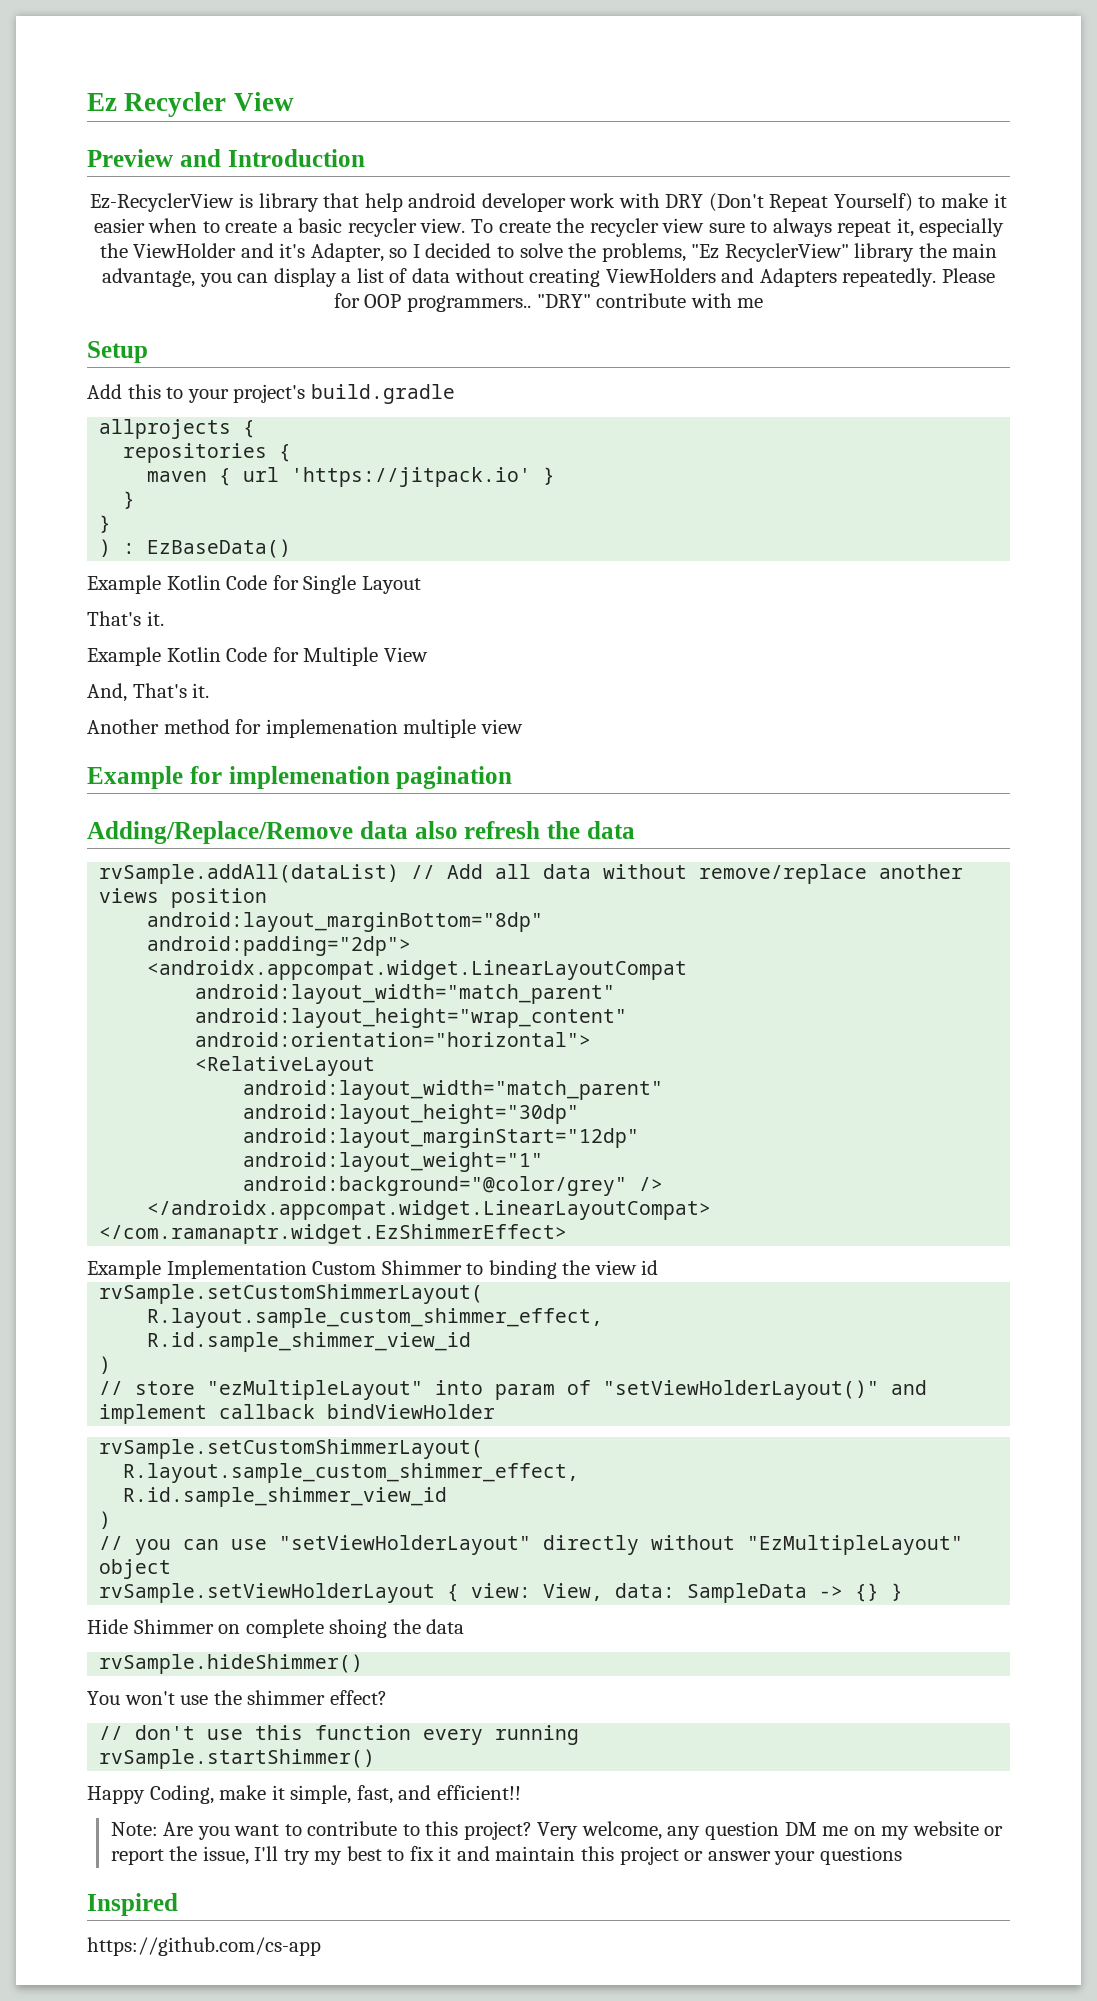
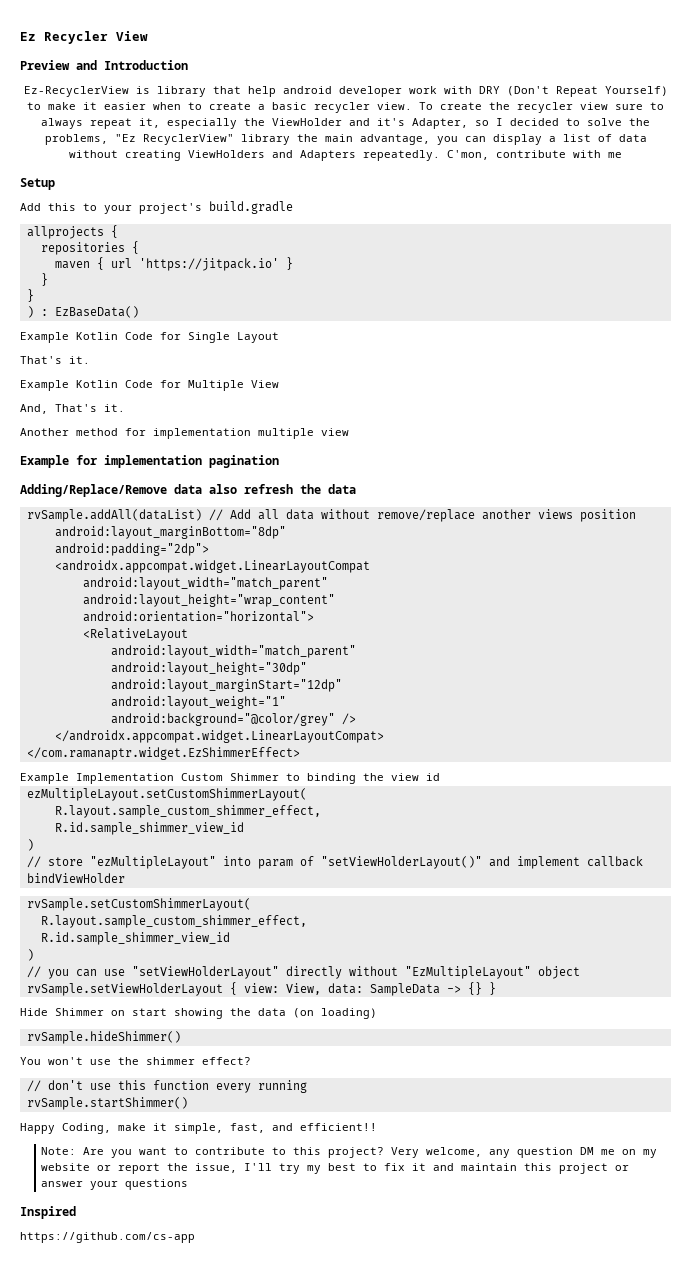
- Please for OOP programmers.. "DRY" contribute with me
+ C'mon, contribute with me
- Another method for implemenation multiple view
+ Another method for implementation multiple view
- Example for implemenation pagination
+ Example for implementation pagination
  Example Implementation Custom Shimmer to binding the view id
- rvSample.setCustomShimmerLayout(
+ ezMultipleLayout.setCustomShimmerLayout(
- Hide Shimmer on complete shoing the data
+ Hide Shimmer on start showing the data (on loading)

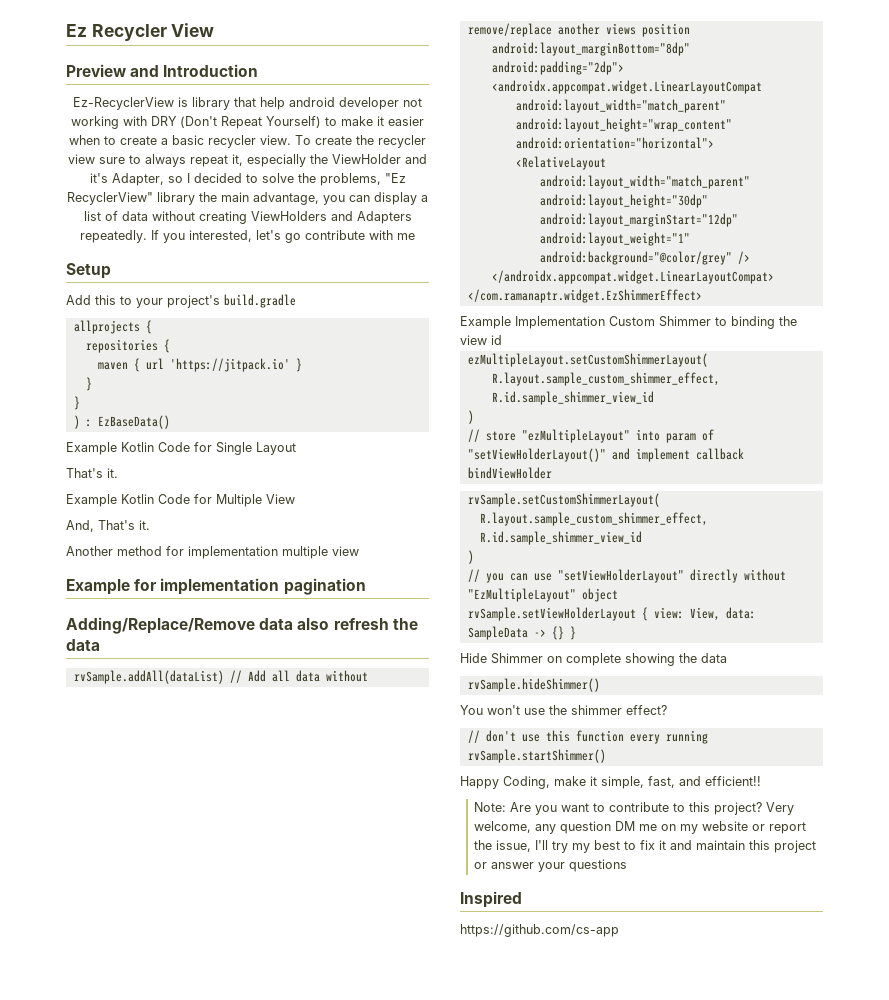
- Ez-RecyclerView is library that help android developer work with DRY (Don't Repeat Yourself) to make it easier when to create a basic recycler view.
+ Ez-RecyclerView is library that help android developer not working with DRY (Don't Repeat Yourself) to make it easier when to create a basic recycler view.
- C'mon, contribute with me
+ If you interested, let's go contribute with me
- Hide Shimmer on start showing the data (on loading)
+ Hide Shimmer on complete showing the data

